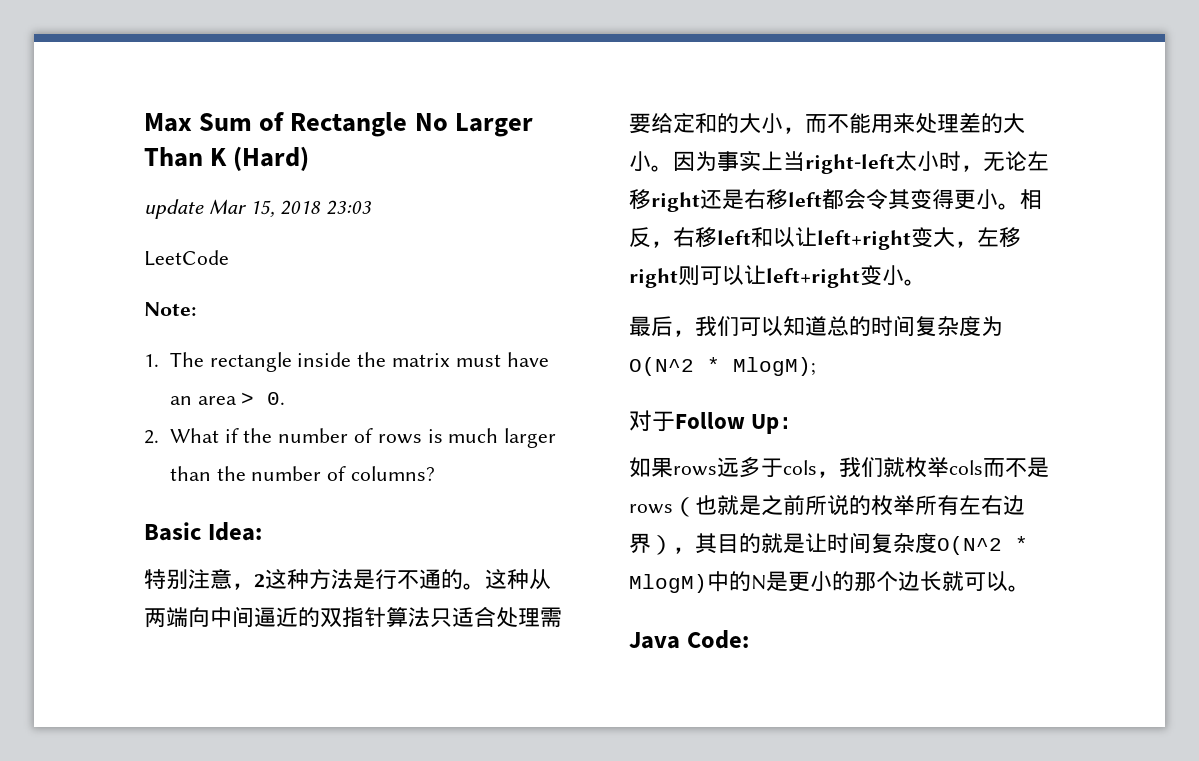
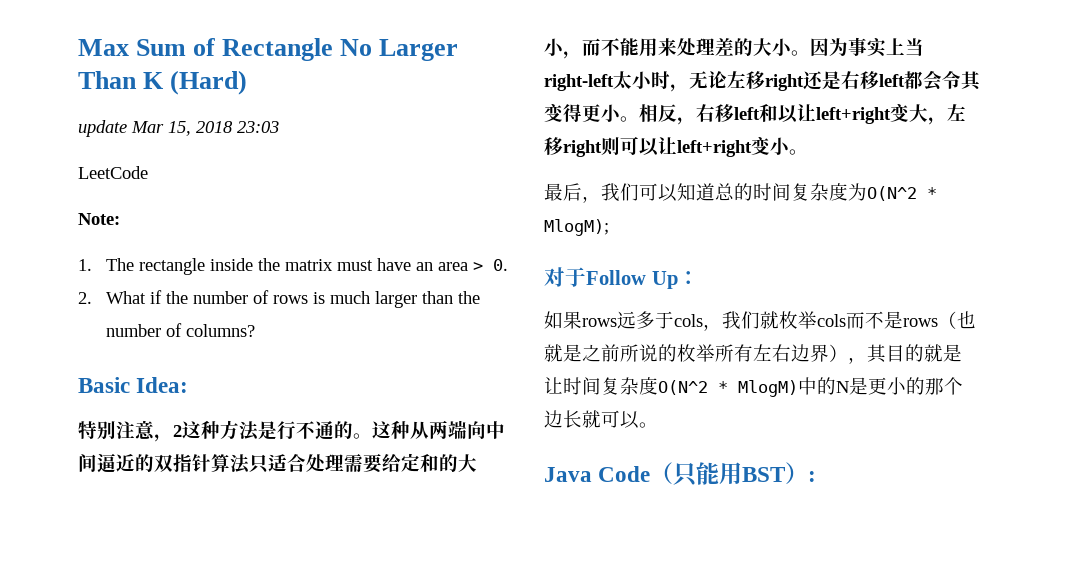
- Java Code:
+ Java Code（只能用BST）:

